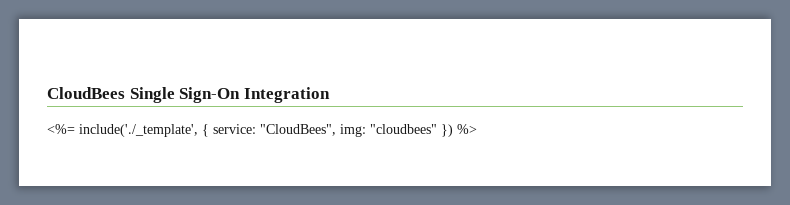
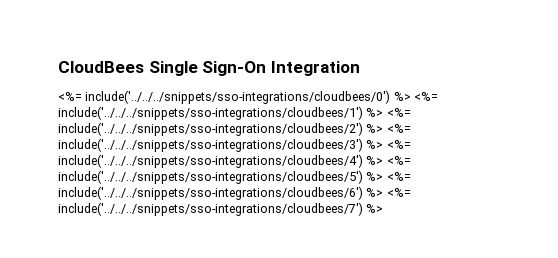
- <%= include('./_template', { service: "CloudBees", img: "cloudbees" }) %>
+ <%= include('../../../snippets/sso-integrations/cloudbees/0') %> <%= include('../../../snippets/sso-integrations/cloudbees/1') %> <%= include('../../../snippets/sso-integrations/cloudbees/2') %> <%= include('../../../snippets/sso-integrations/cloudbees/3') %> <%= include('../../../snippets/sso-integrations/cloudbees/4') %> <%= include('../../../snippets/sso-integrations/cloudbees/5') %> <%= include('../../../snippets/sso-integrations/cloudbees/6') %> <%= include('../../../snippets/sso-integrations/cloudbees/7') %>

